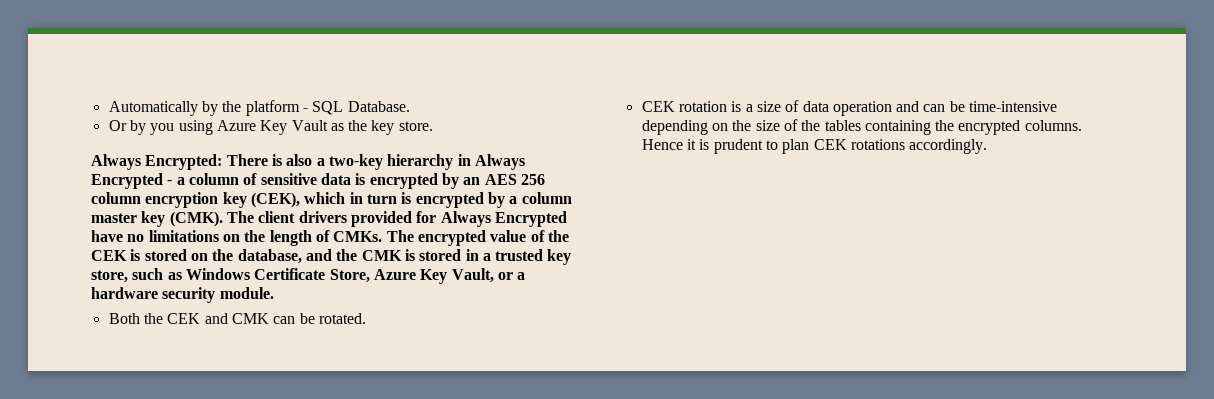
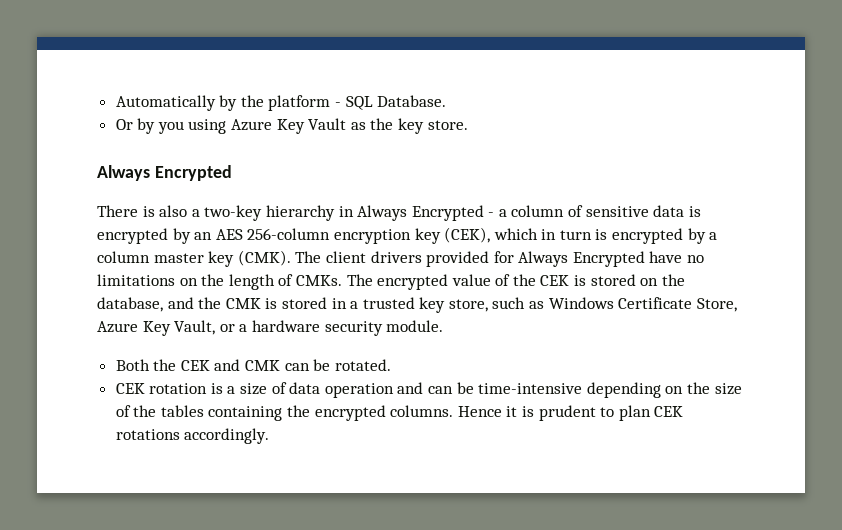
  Or by you using Azure Key Vault as the key store.
- Always Encrypted: There is also a two-key hierarchy in Always Encrypted - a column of sensitive data is encrypted by an AES 256 column encryption key (CEK), which in turn is encrypted by a column master key (CMK).
+ Always Encrypted
+ There is also a two-key hierarchy in Always Encrypted - a column of sensitive data is encrypted by an AES 256-column encryption key (CEK), which in turn is encrypted by a column master key (CMK).

